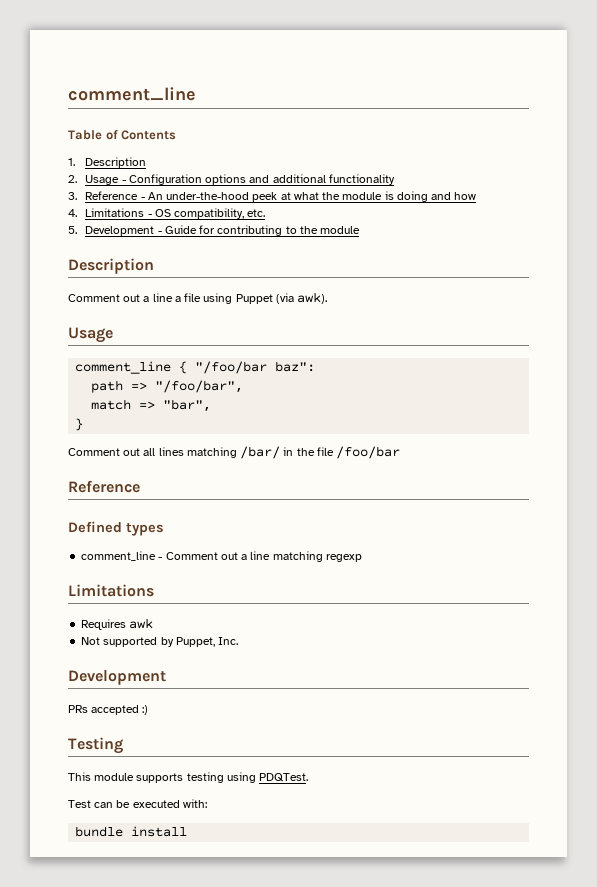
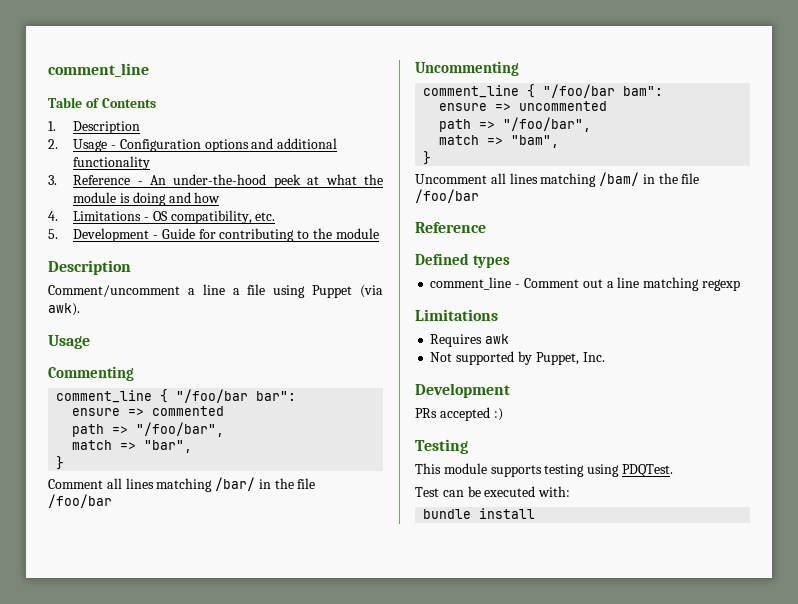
- Comment out a line a file using Puppet (via awk).
+ Comment/uncomment a line a file using Puppet (via awk).
- comment_line { "/foo/bar baz":
+ Commenting
+ comment_line { "/foo/bar bar":
+ ensure => commented
- Comment out all lines matching /bar/ in the file /foo/bar
+ Comment all lines matching /bar/ in the file /foo/bar
+ Uncommenting
+ comment_line { "/foo/bar bam":
+ ensure => uncommented
+ path => "/foo/bar",
+ match => "bam",
+ }
+ Uncomment all lines matching /bam/ in the file /foo/bar

